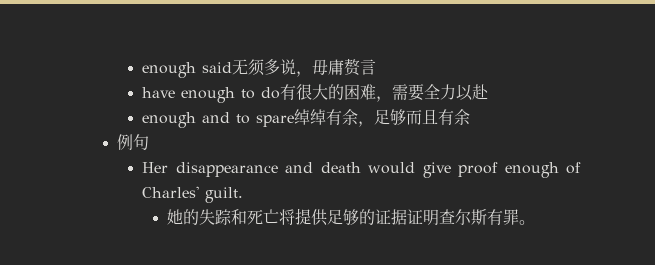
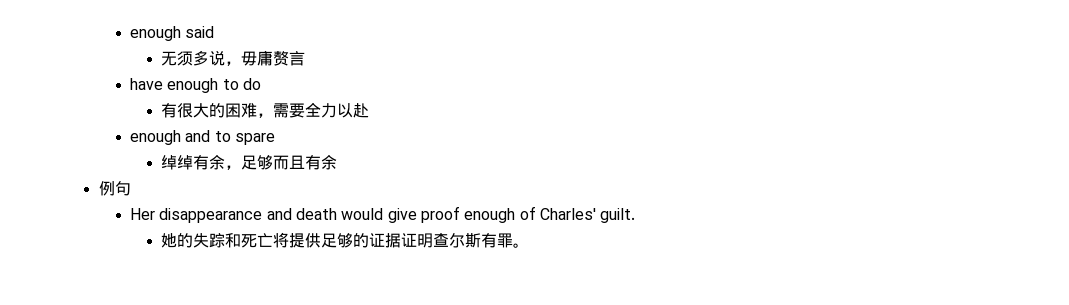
- enough said无须多说，毋庸赘言
+ enough said
+ 无须多说，毋庸赘言
- have enough to do有很大的困难，需要全力以赴
+ have enough to do
+ 有很大的困难，需要全力以赴
- enough and to spare绰绰有余，足够而且有余
+ enough and to spare
+ 绰绰有余，足够而且有余

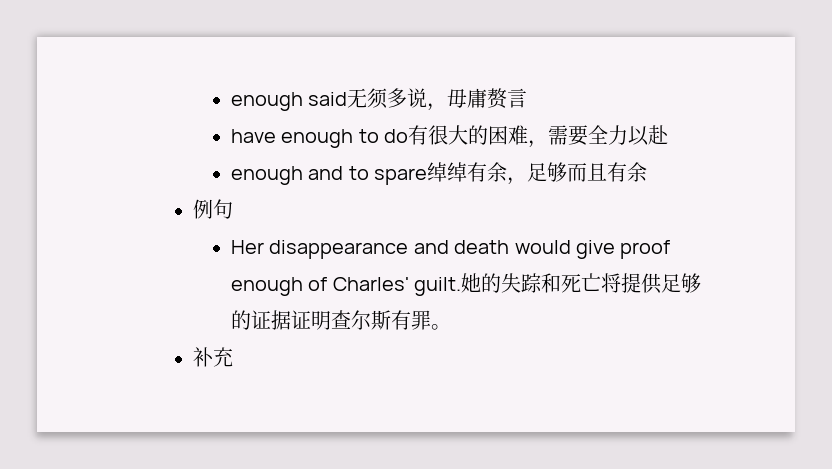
- enough said
- 无须多说，毋庸赘言
+ enough said无须多说，毋庸赘言
- have enough to do
- 有很大的困难，需要全力以赴
+ have enough to do有很大的困难，需要全力以赴
- enough and to spare
- 绰绰有余，足够而且有余
+ enough and to spare绰绰有余，足够而且有余
- Her disappearance and death would give proof enough of Charles' guilt.
- 她的失踪和死亡将提供足够的证据证明查尔斯有罪。
+ Her disappearance and death would give proof enough of Charles' guilt.她的失踪和死亡将提供足够的证据证明查尔斯有罪。
+ 补充

